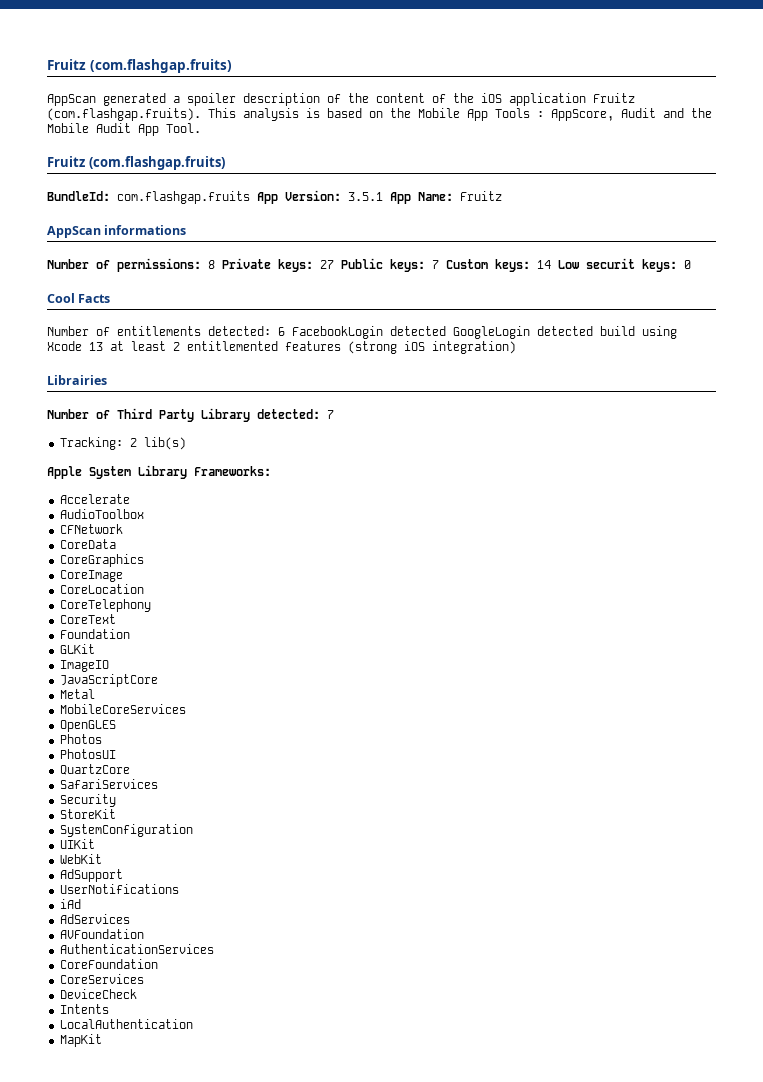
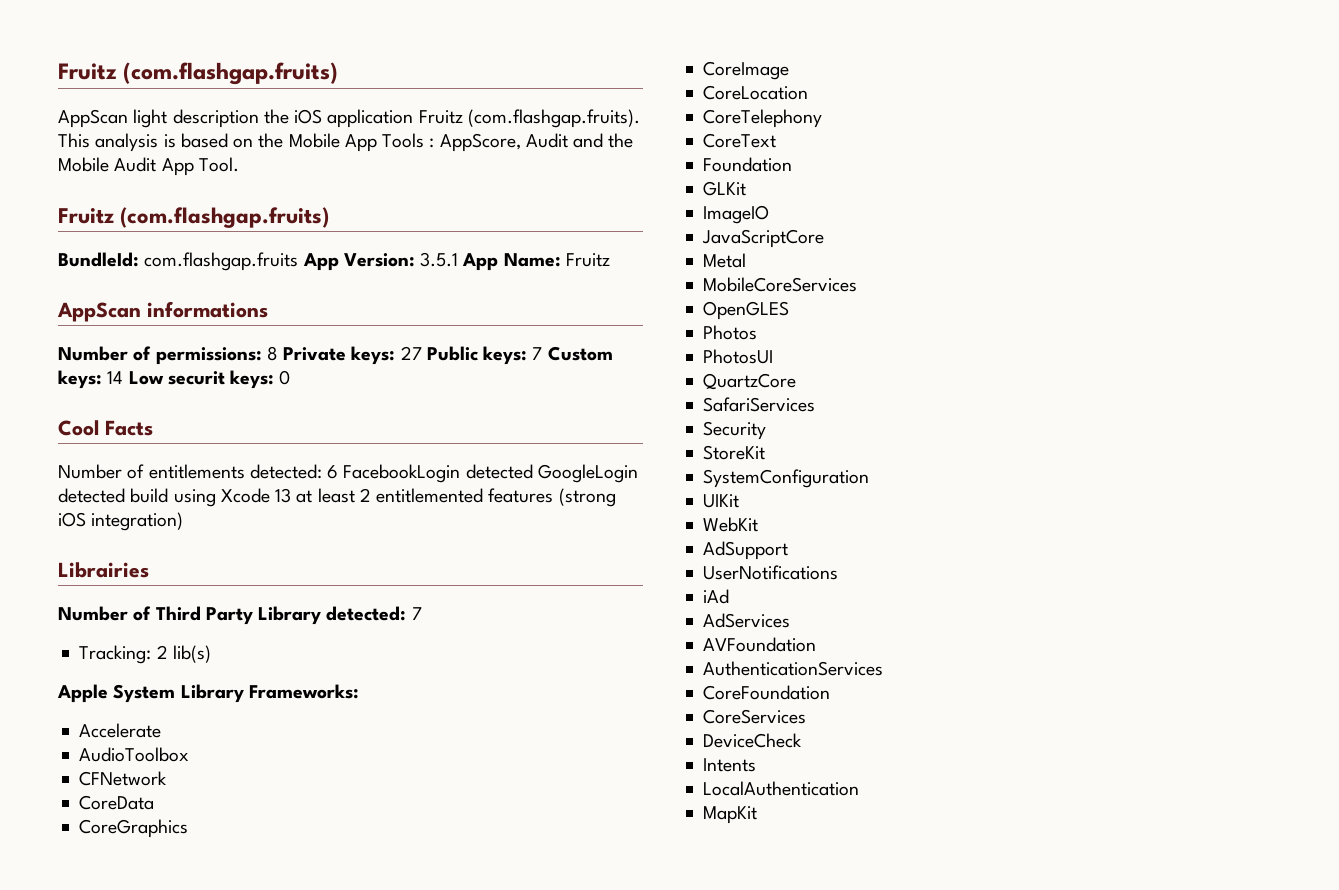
- AppScan generated a spoiler description of the content of the iOS application Fruitz (com.flashgap.fruits). This analysis is based on the Mobile App Tools : AppScore, Audit and the Mobile Audit App Tool.
+ AppScan light description the iOS application Fruitz (com.flashgap.fruits). This analysis is based on the Mobile App Tools : AppScore, Audit and the Mobile Audit App Tool.

